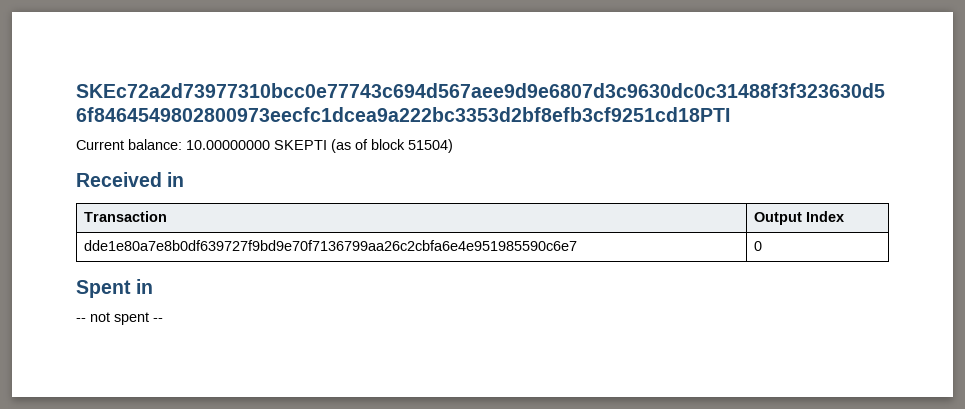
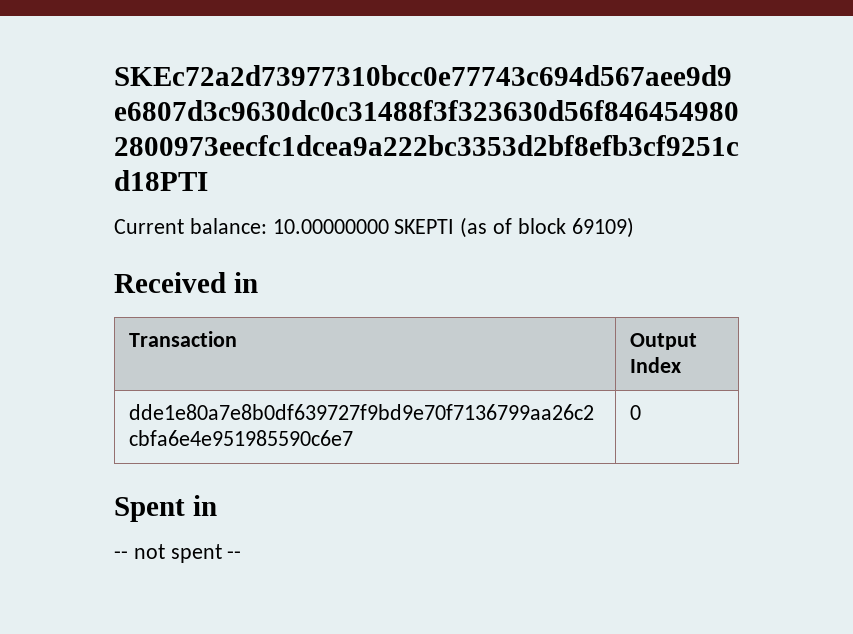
- Current balance: 10.00000000 SKEPTI (as of block 51504)
+ Current balance: 10.00000000 SKEPTI (as of block 69109)

